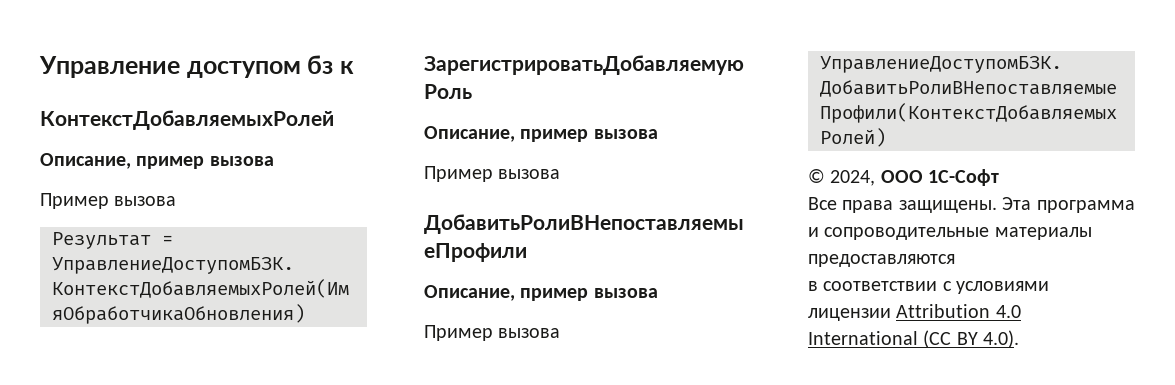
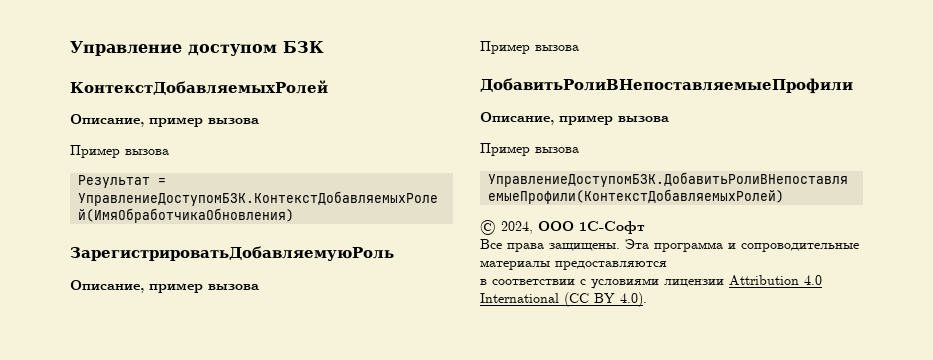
- Управление доступом бз к
+ Управление доступом БЗК

